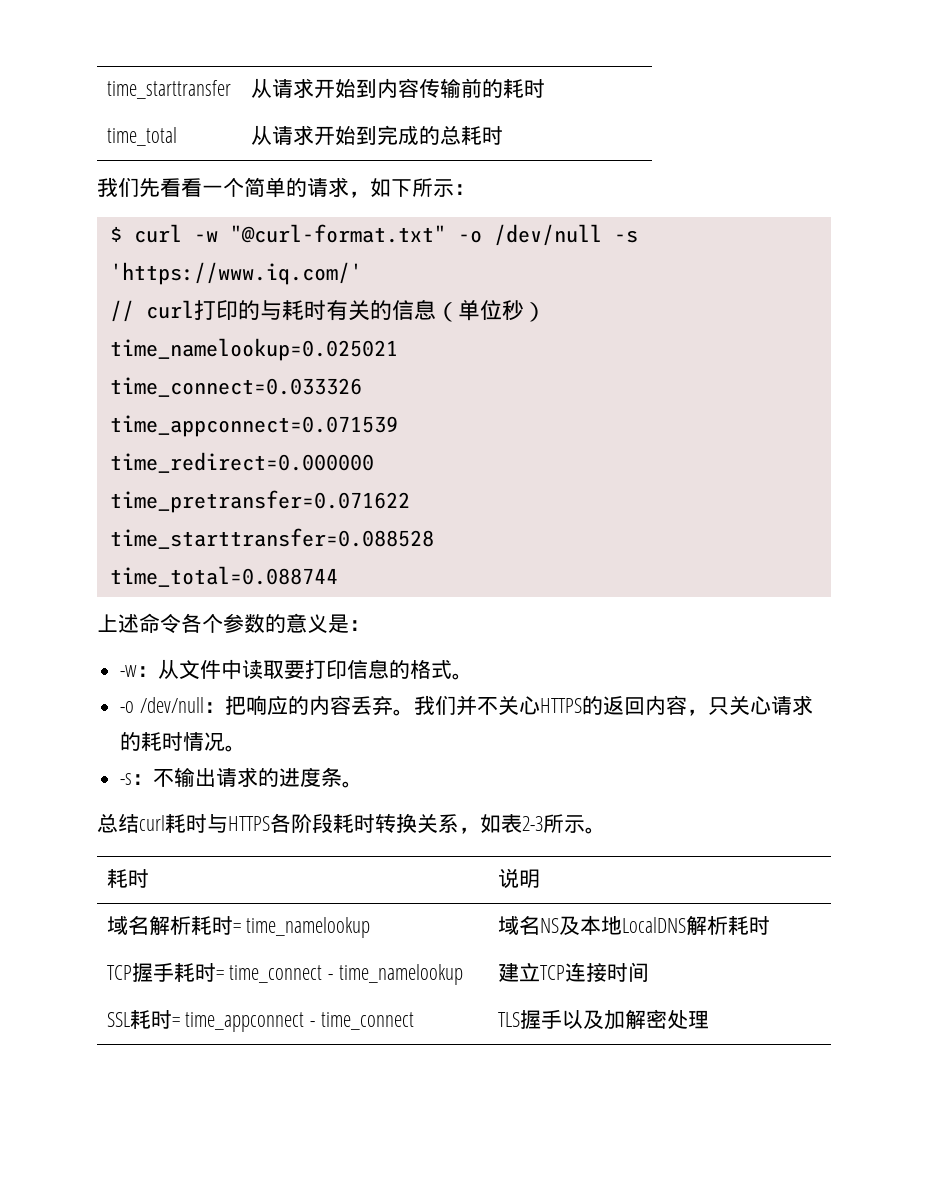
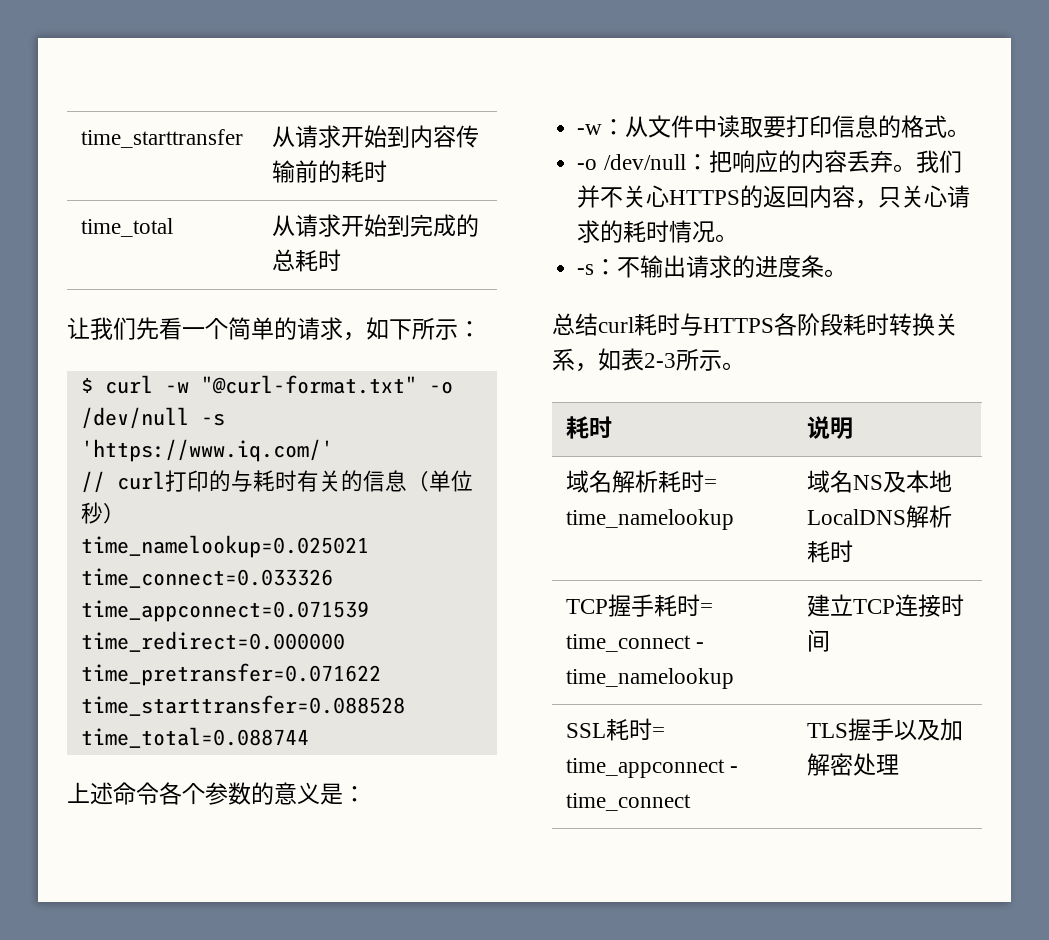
- 我们先看看一个简单的请求，如下所示：
+ 让我们先看一个简单的请求，如下所示：

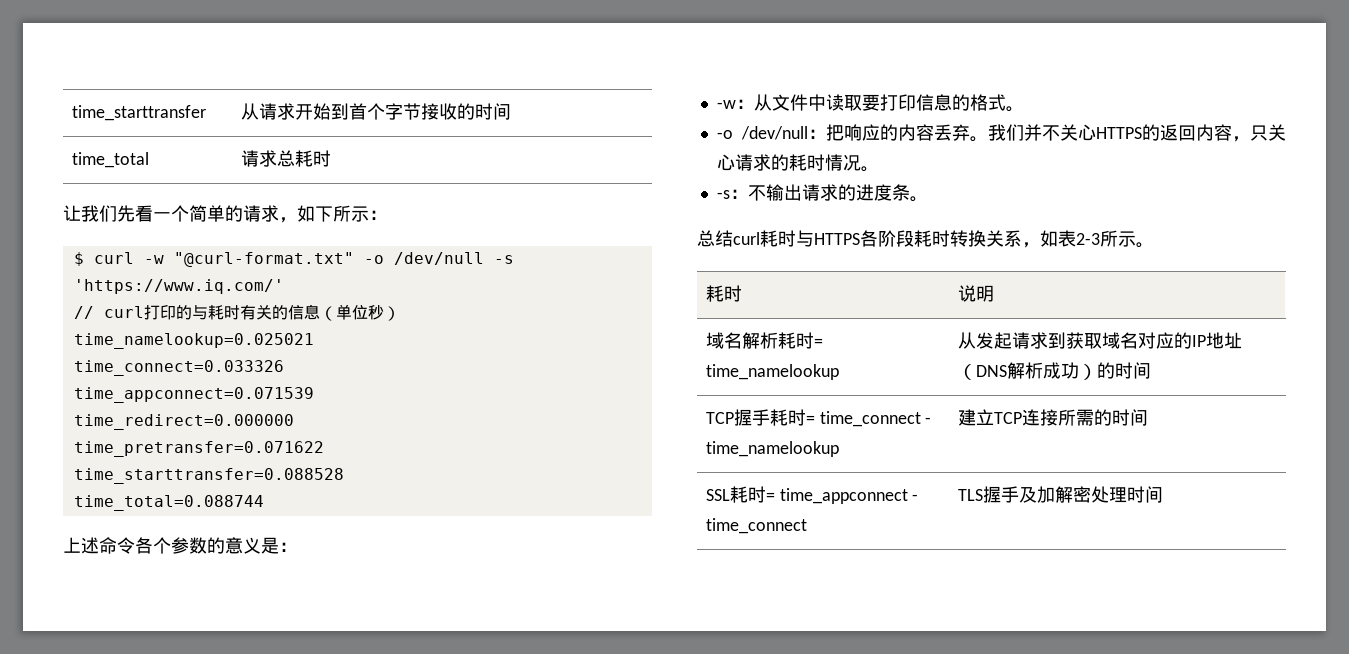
- time_starttransfer | 从请求开始到内容传输前的耗时
+ time_starttransfer | 从请求开始到首个字节接收的时间
- time_total | 从请求开始到完成的总耗时
+ time_total | 请求总耗时
- 域名解析耗时= time_namelookup | 域名NS及本地LocalDNS解析耗时
+ 域名解析耗时= time_namelookup | 从发起请求到获取域名对应的IP地址（DNS解析成功）的时间
- TCP握手耗时= time_connect - time_namelookup | 建立TCP连接时间
+ TCP握手耗时= time_connect - time_namelookup | 建立TCP连接所需的时间
- SSL耗时= time_appconnect - time_connect | TLS握手以及加解密处理
+ SSL耗时= time_appconnect - time_connect | TLS握手及加解密处理时间

